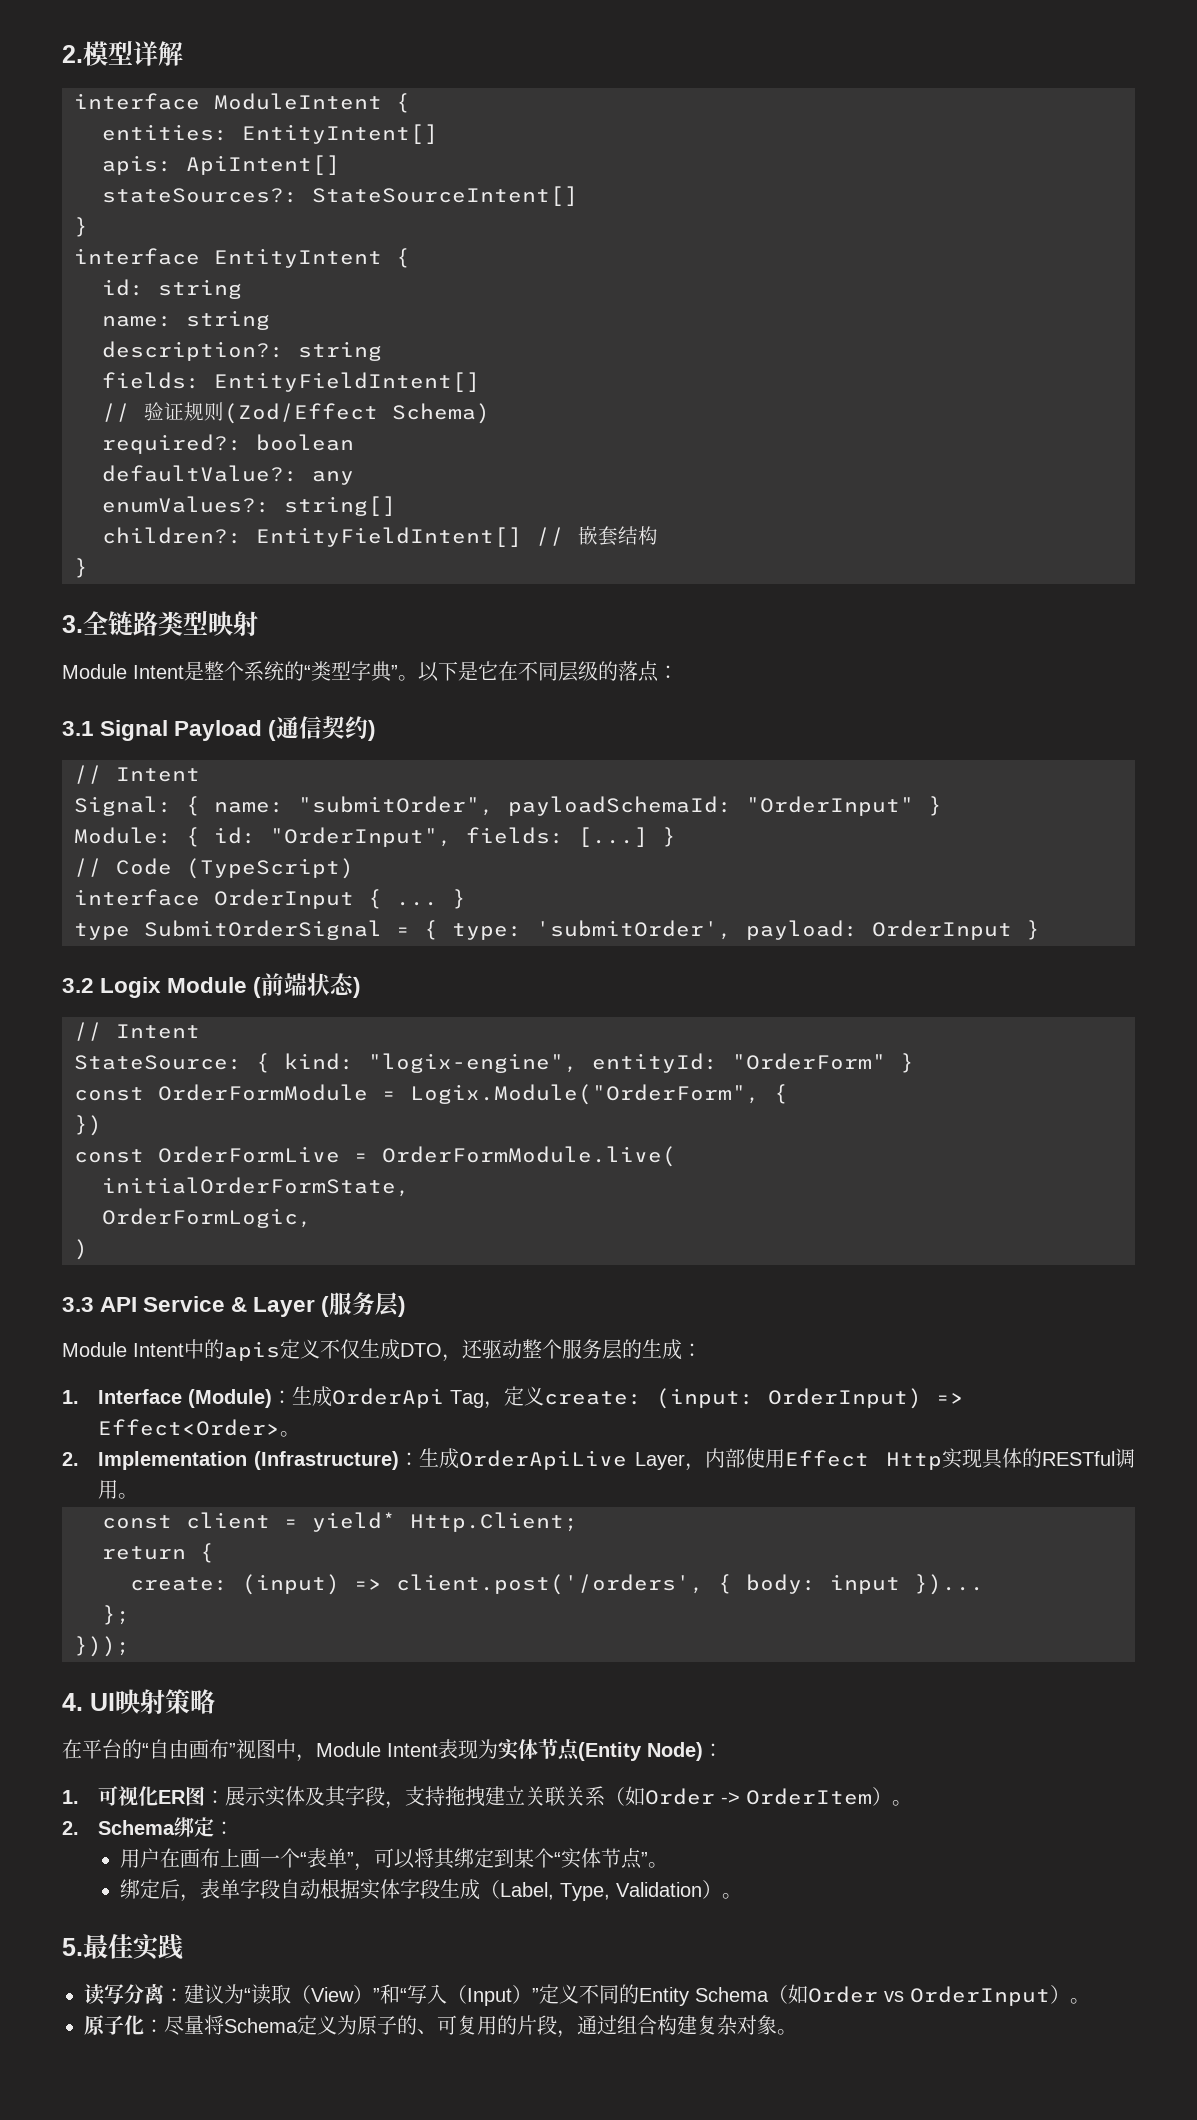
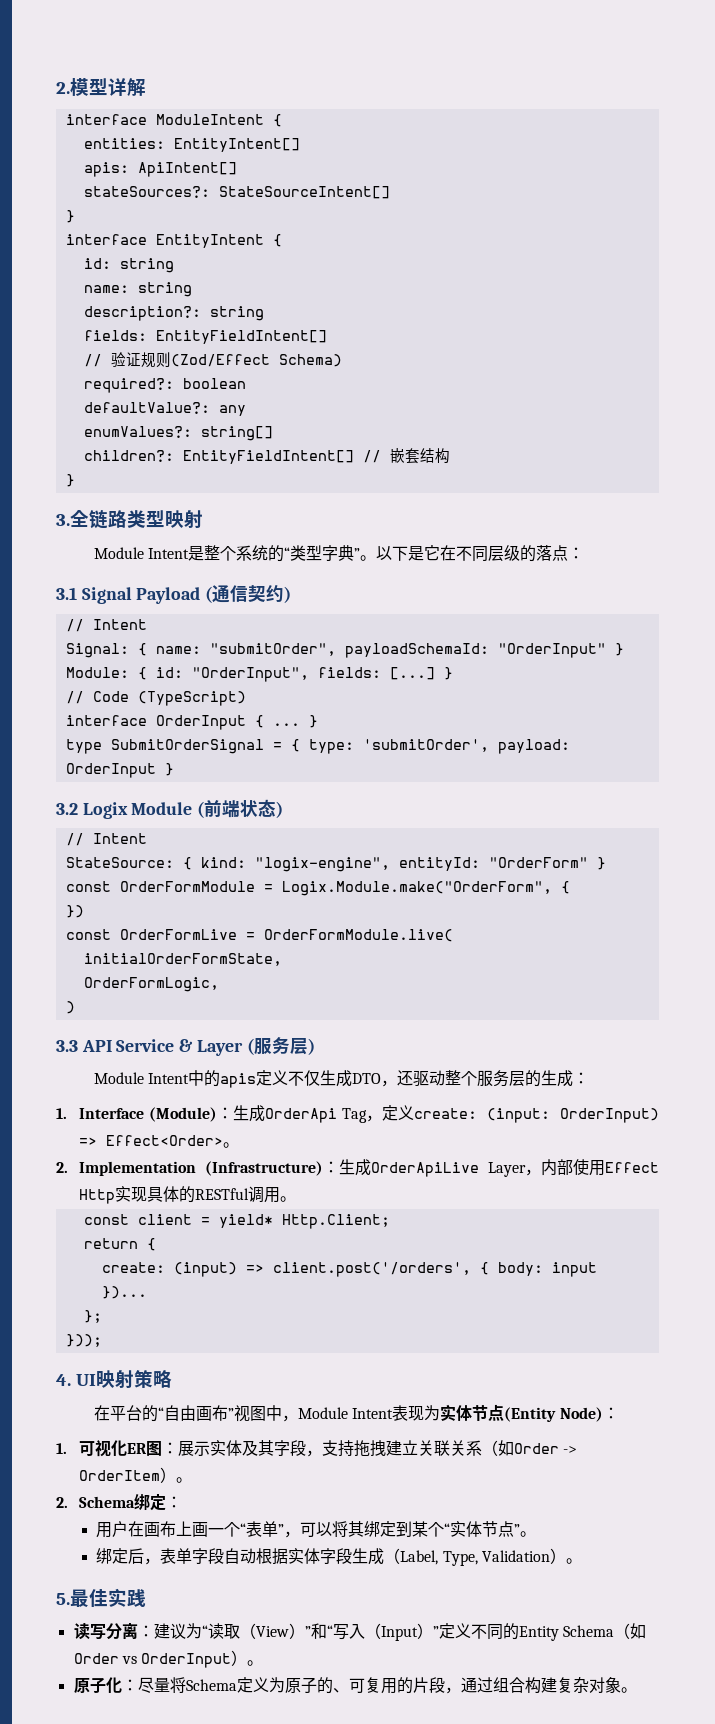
- const OrderFormModule = Logix.Module("OrderForm", {
+ const OrderFormModule = Logix.Module.make("OrderForm", {

